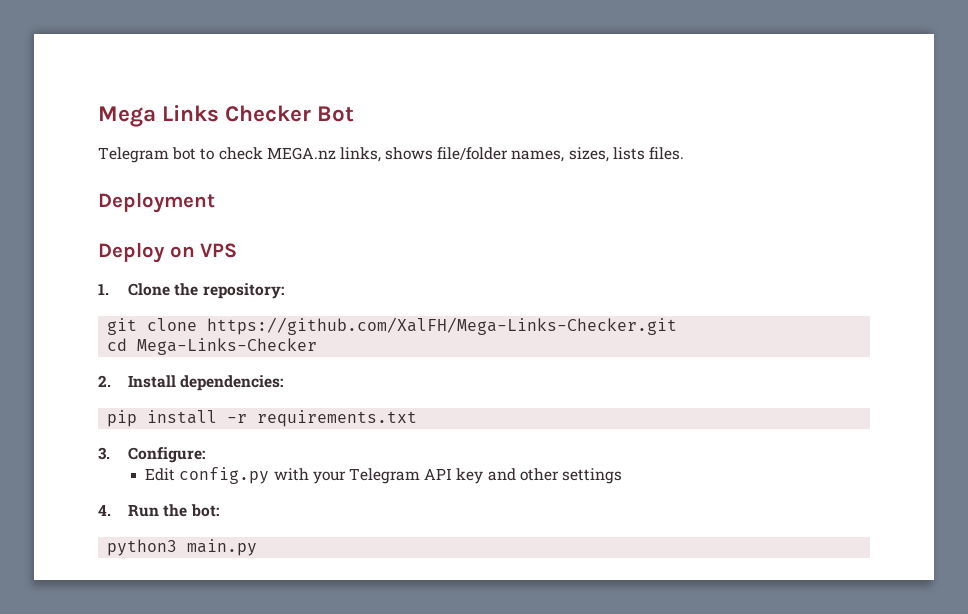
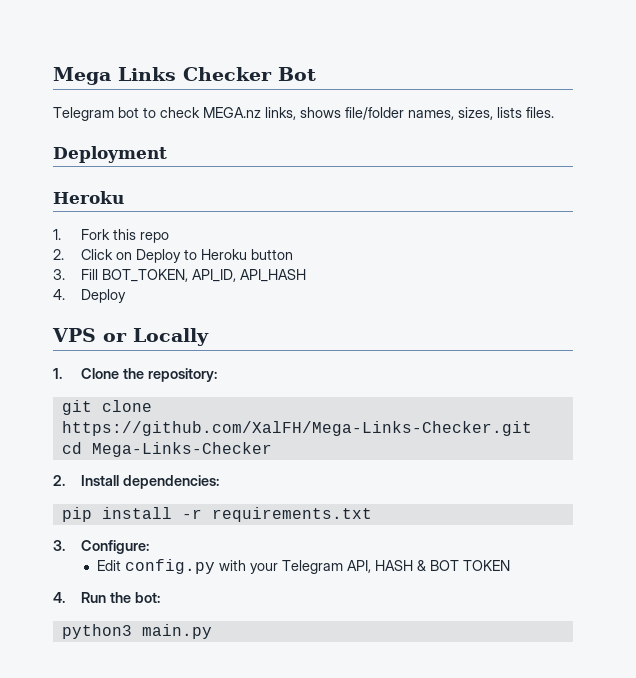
  Deployment
- Deploy on VPS
+ Heroku
+ 1. Fork this repo
+ 2. Click on Deploy to Heroku button
+ 3. Fill BOT_TOKEN, API_ID, API_HASH
+ 4. Deploy
+ VPS or Locally
- Edit config.py with your Telegram API key and other settings
+ Edit config.py with your Telegram API, HASH & BOT TOKEN

